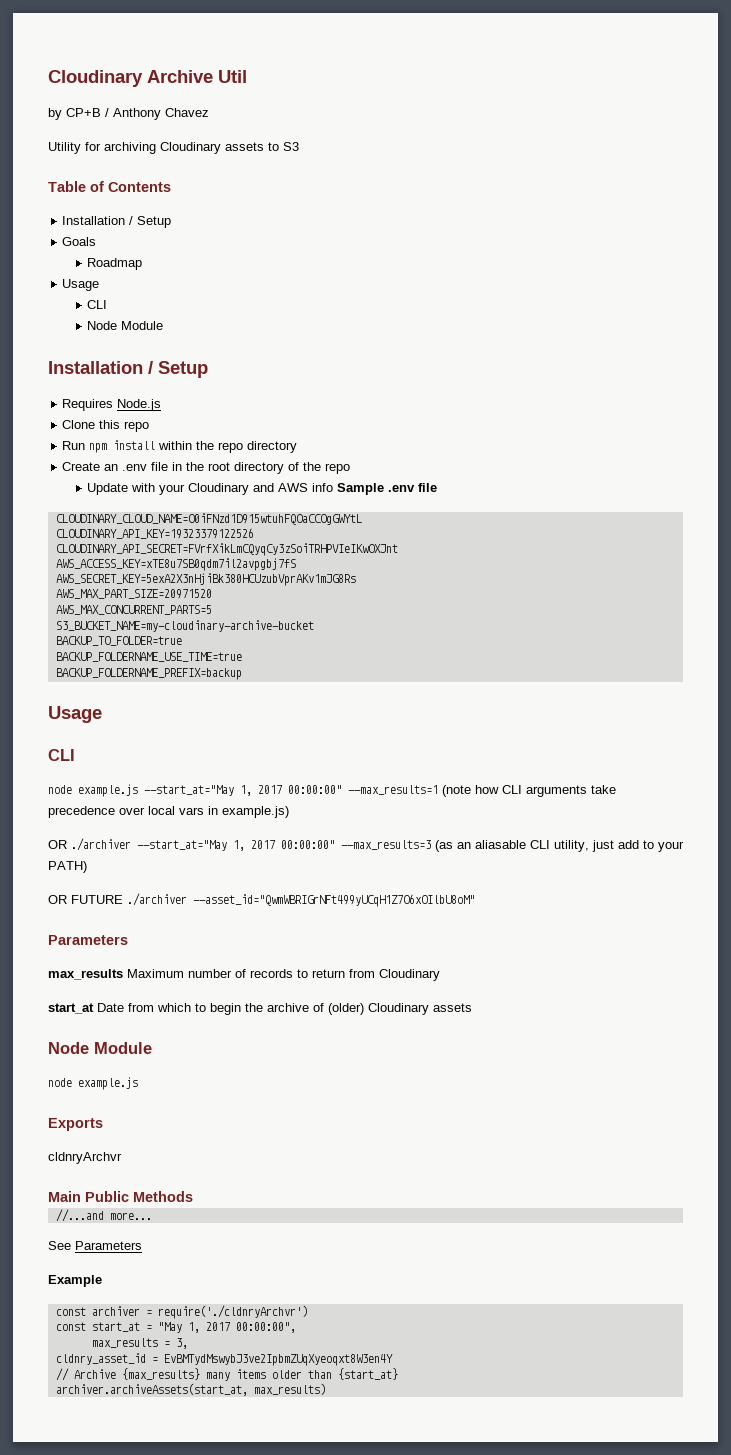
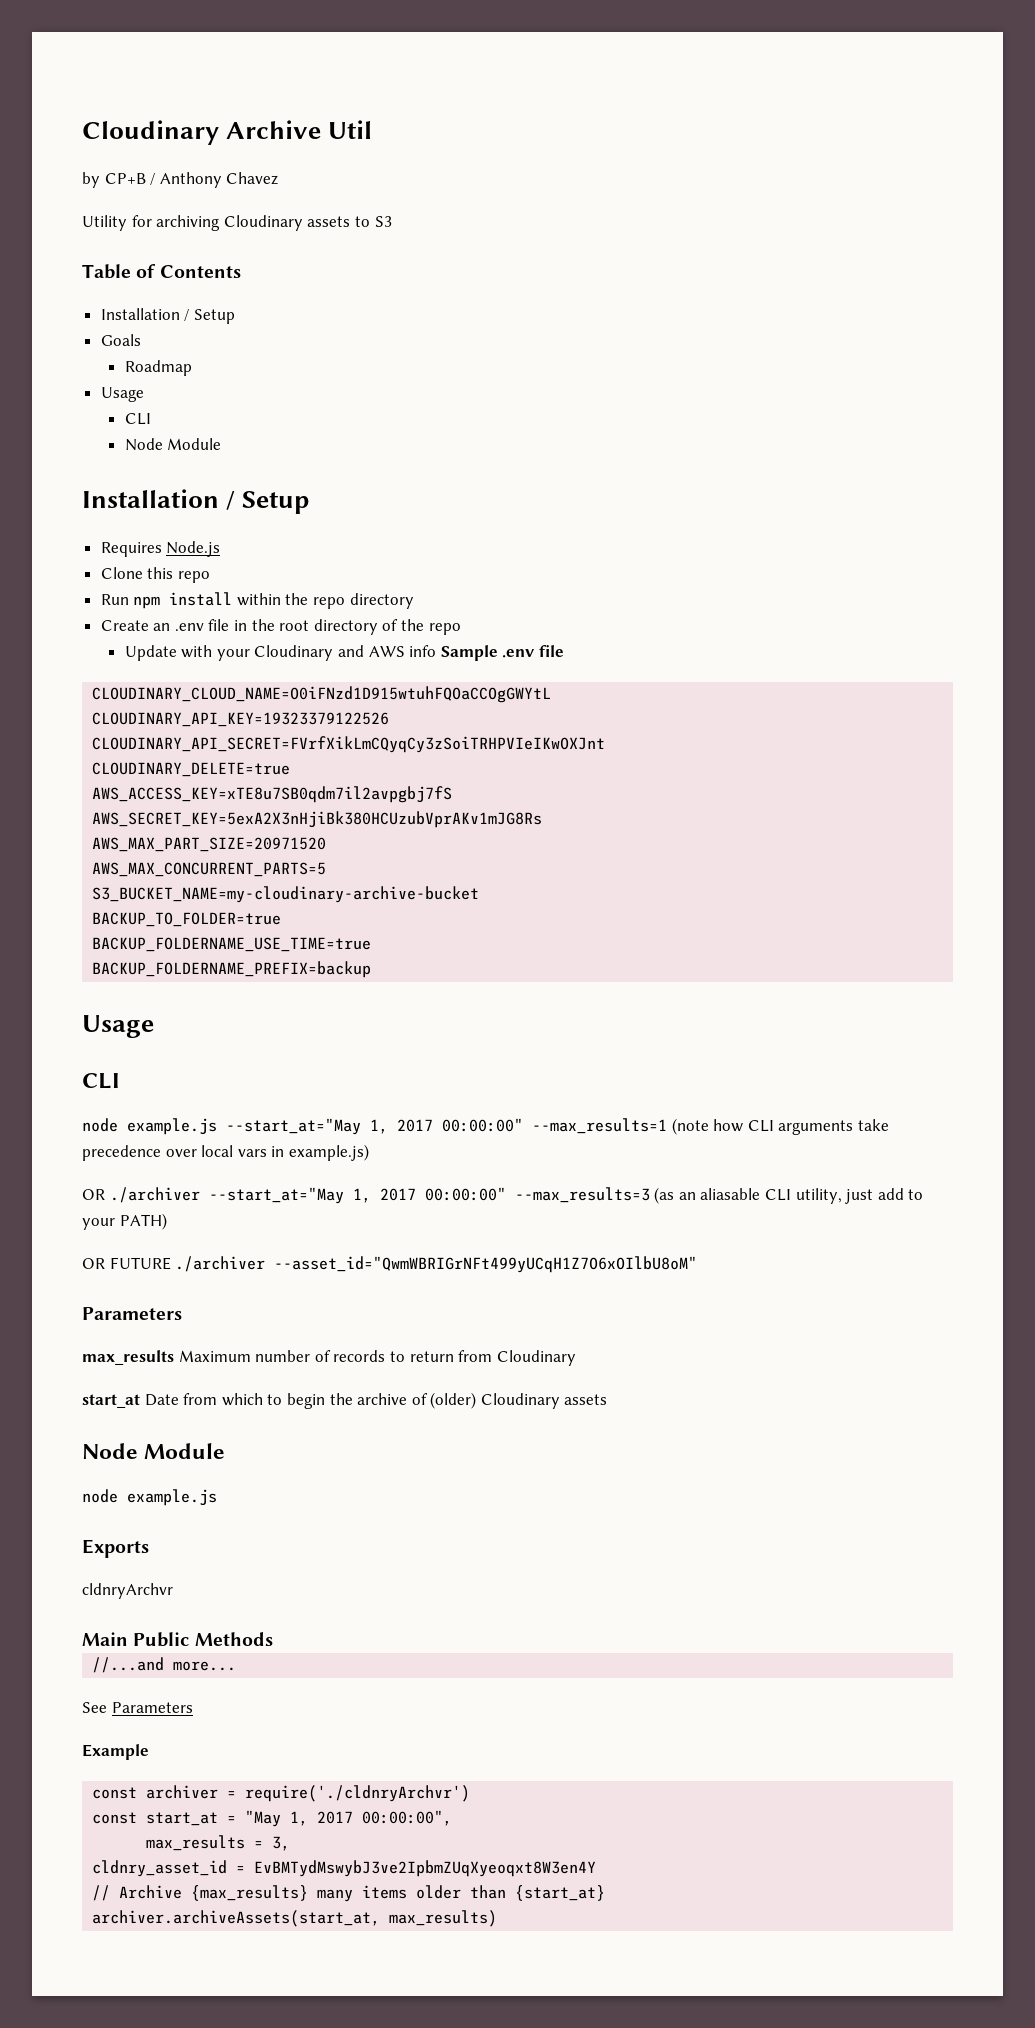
+ CLOUDINARY_DELETE=true

